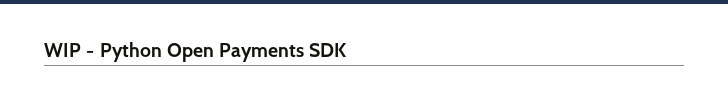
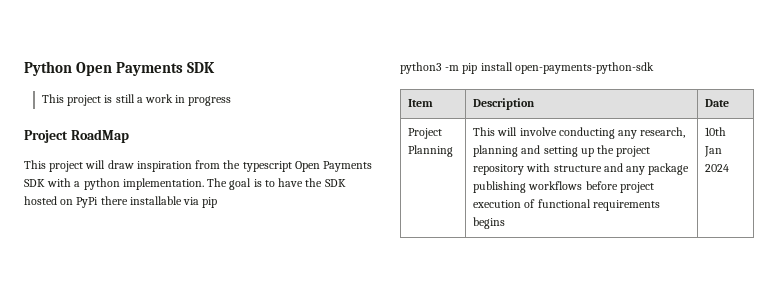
- WIP - Python Open Payments SDK
+ Python Open Payments SDK
+ This project is still a work in progress
+ Project RoadMap
+ This project will draw inspiration from the typescript Open Payments SDK with a python implementation. The goal is to have the SDK hosted on PyPi there installable via pip
+ python3 -m pip install open-payments-python-sdk
+ Item | Description | Date
+ Project Planning | This will involve conducting any research, planning and setting up the project repository with structure and any package publishing workflows before project execution of functional requirements begins | 10th Jan 2024

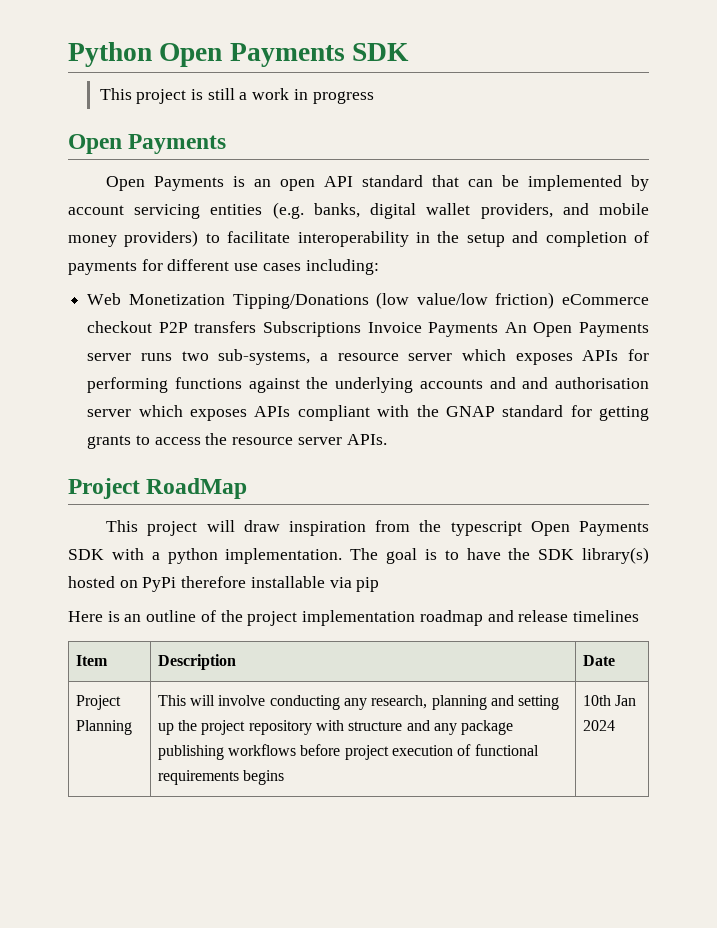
  This project is still a work in progress
+ Open Payments
+ Open Payments is an open API standard that can be implemented by account servicing entities (e.g. banks, digital wallet providers, and mobile money providers) to facilitate interoperability in the setup and completion of payments for different use cases including:
+ Web Monetization Tipping/Donations (low value/low friction) eCommerce checkout P2P transfers Subscriptions Invoice Payments An Open Payments server runs two sub-systems, a resource server which exposes APIs for performing functions against the underlying accounts and and authorisation server which exposes APIs compliant with the GNAP standard for getting grants to access the resource server APIs.
- The goal is to have the SDK hosted on PyPi there installable via pip
+ The goal is to have the SDK library(s) hosted on PyPi therefore installable via pip
- python3 -m pip install open-payments-python-sdk
+ Here is an outline of the project implementation roadmap and release timelines

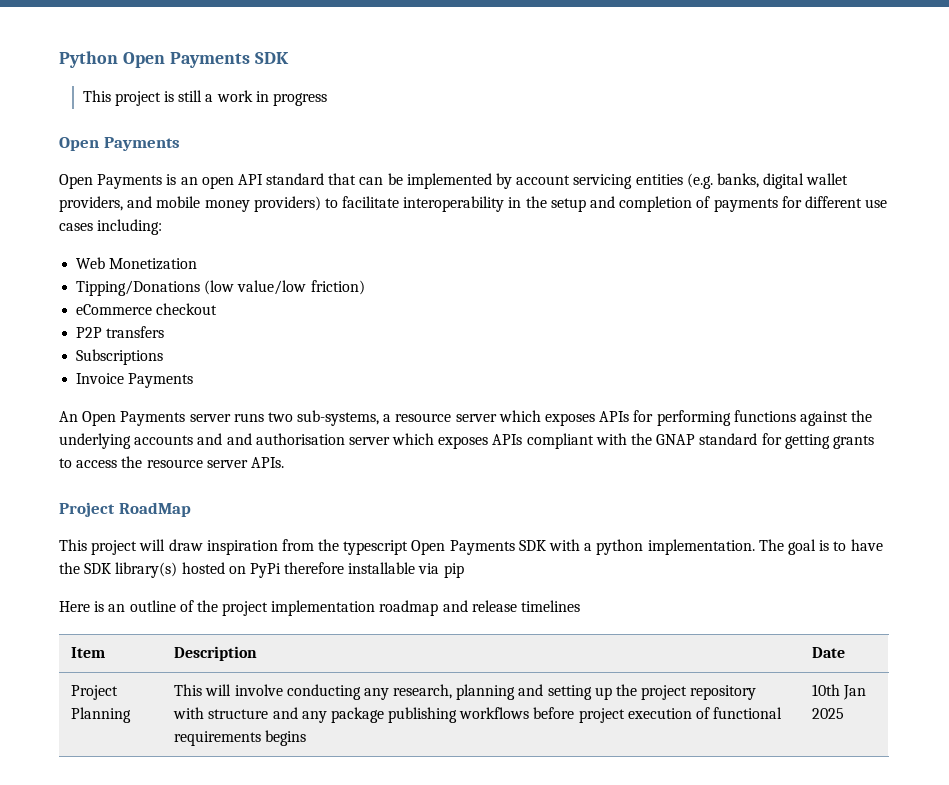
- Web Monetization Tipping/Donations (low value/low friction) eCommerce checkout P2P transfers Subscriptions Invoice Payments An Open Payments server runs two sub-systems, a resource server which exposes APIs for performing functions against the underlying accounts and and authorisation server which exposes APIs compliant with the GNAP standard for getting grants to access the resource server APIs.
+ Web Monetization
+ Tipping/Donations (low value/low friction)
+ eCommerce checkout
+ P2P transfers
+ Subscriptions
+ Invoice Payments
+ An Open Payments server runs two sub-systems, a resource server which exposes APIs for performing functions against the underlying accounts and and authorisation server which exposes APIs compliant with the GNAP standard for getting grants to access the resource server APIs.
- Project Planning | This will involve conducting any research, planning and setting up the project repository with structure and any package publishing workflows before project execution of functional requirements begins | 10th Jan 2024
+ Project Planning | This will involve conducting any research, planning and setting up the project repository with structure and any package publishing workflows before project execution of functional requirements begins | 10th Jan 2025

